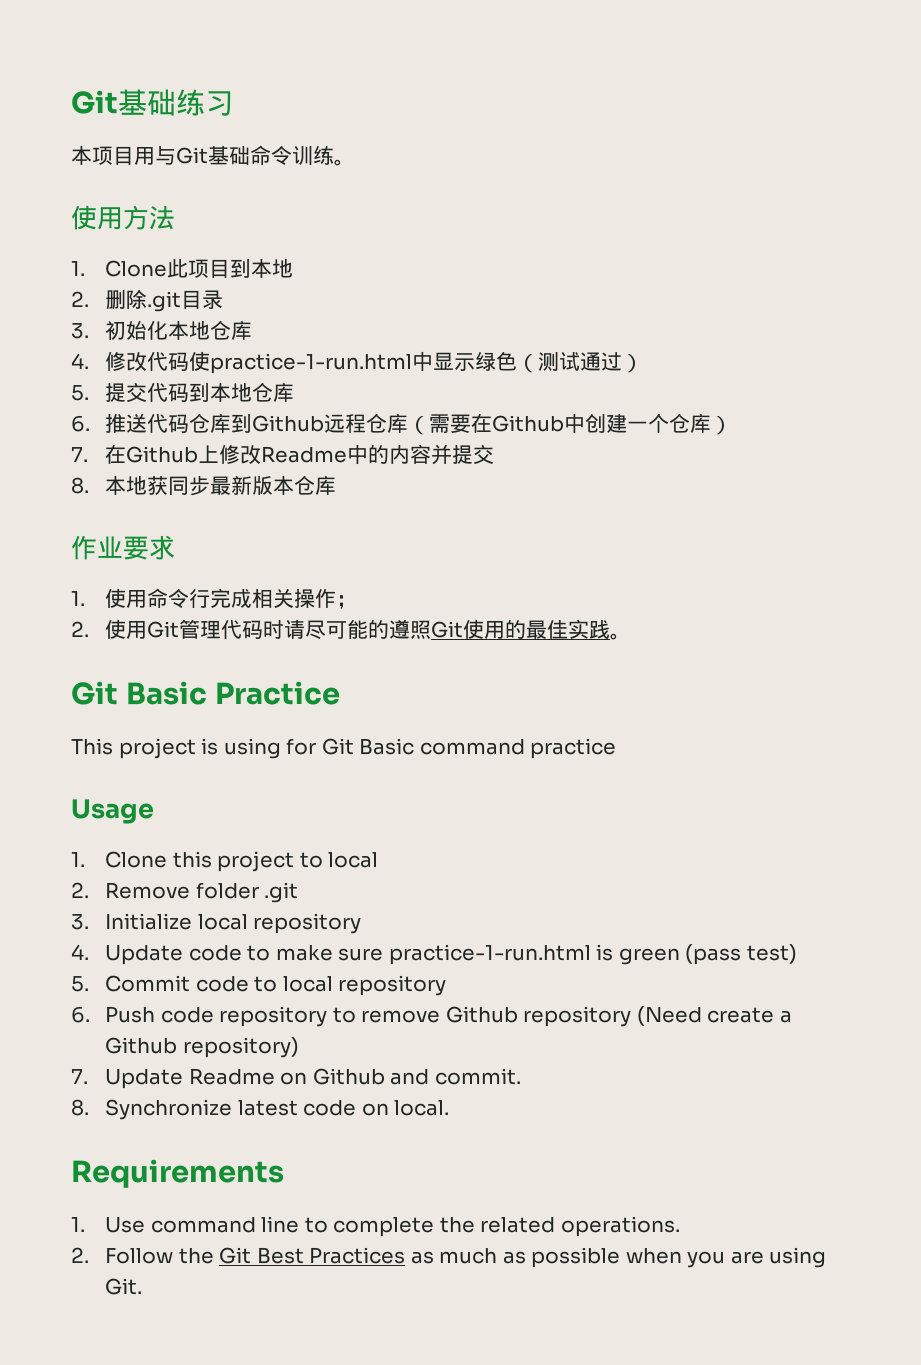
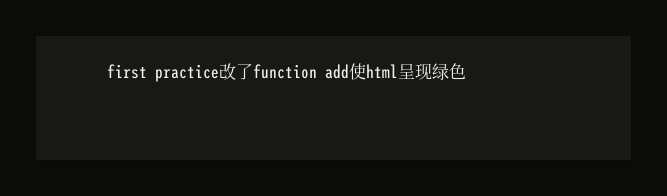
- Git基础练习
- 本项目用与Git基础命令训练。
- 使用方法
- 1. Clone此项目到本地
- 2.删除.git目录
- 3.初始化本地仓库
- 4.修改代码使practice-1-run.html中显示绿色（测试通过）
- 5.提交代码到本地仓库
- 6.推送代码仓库到Github远程仓库（需要在Github中创建一个仓库）
- 7.在Github上修改Readme中的内容并提交
- 8.本地获同步最新版本仓库
- 作业要求
- 1.使用命令行完成相关操作；
- 2.使用Git管理代码时请尽可能的遵照Git使用的最佳实践。
- Git Basic Practice
- This project is using for Git Basic command practice
- Usage
- 1. Clone this project to local
- 2. Remove folder .git
- 3. Initialize local repository
- 4. Update code to make sure practice-1-run.html is green (pass test)
- 5. Commit code to local repository
- 6. Push code repository to remove Github repository (Need create a Github repository)
- 7. Update Readme on Github and commit.
- 8. Synchronize latest code on local.
- Requirements
- 1. Use command line to complete the related operations.
- 2. Follow the Git Best Practices as much as possible when you are using Git.
+ first practice改了function add使html呈现绿色

